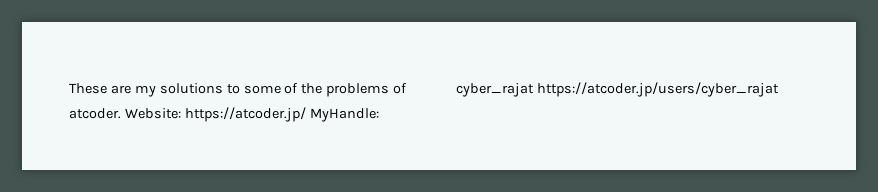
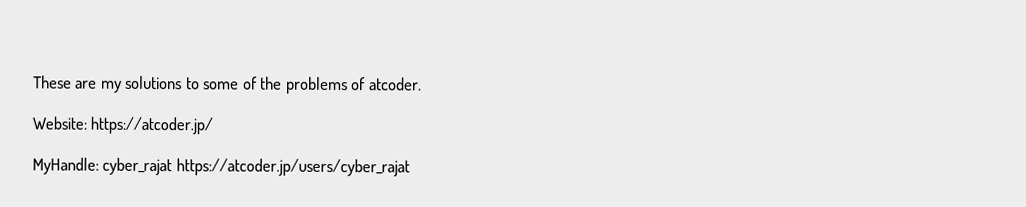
- These are my solutions to some of the problems of atcoder. Website: https://atcoder.jp/ MyHandle: cyber_rajat https://atcoder.jp/users/cyber_rajat
+ These are my solutions to some of the problems of atcoder.
+ Website: https://atcoder.jp/
+ MyHandle: cyber_rajat https://atcoder.jp/users/cyber_rajat

